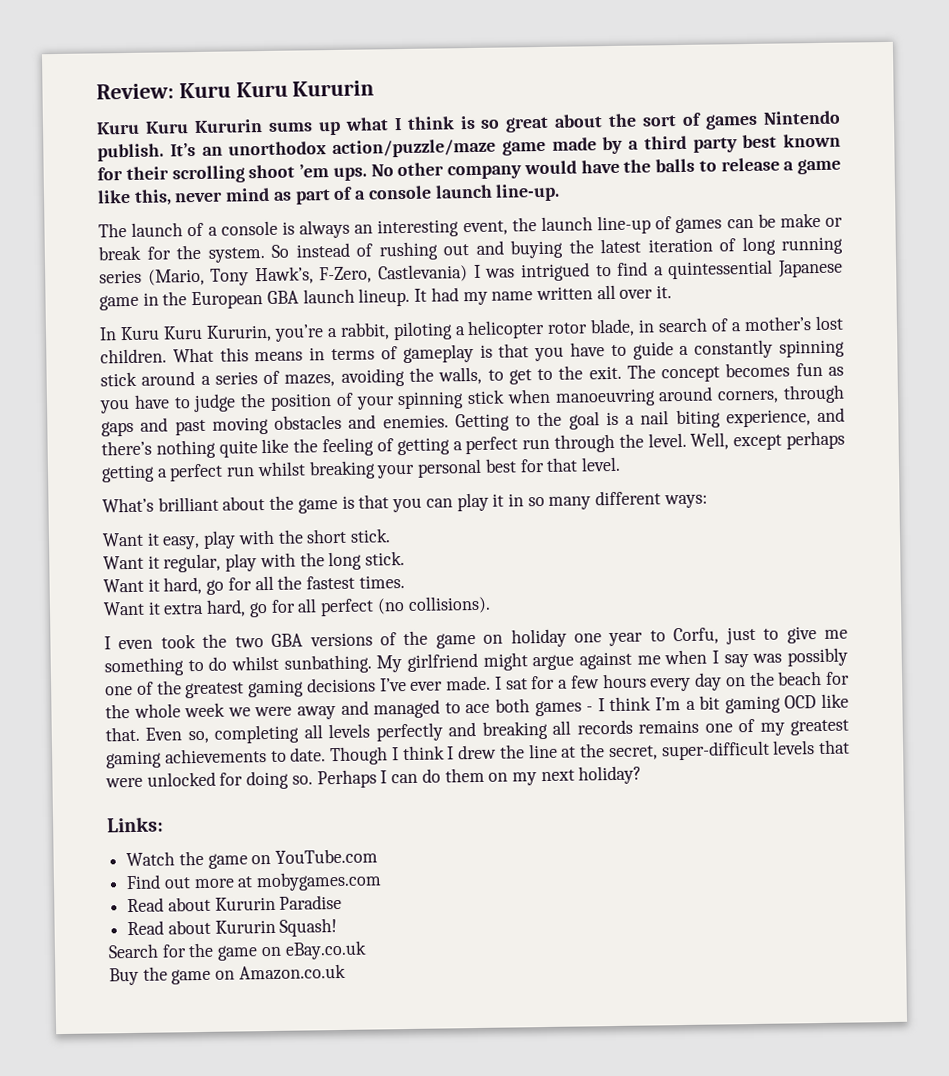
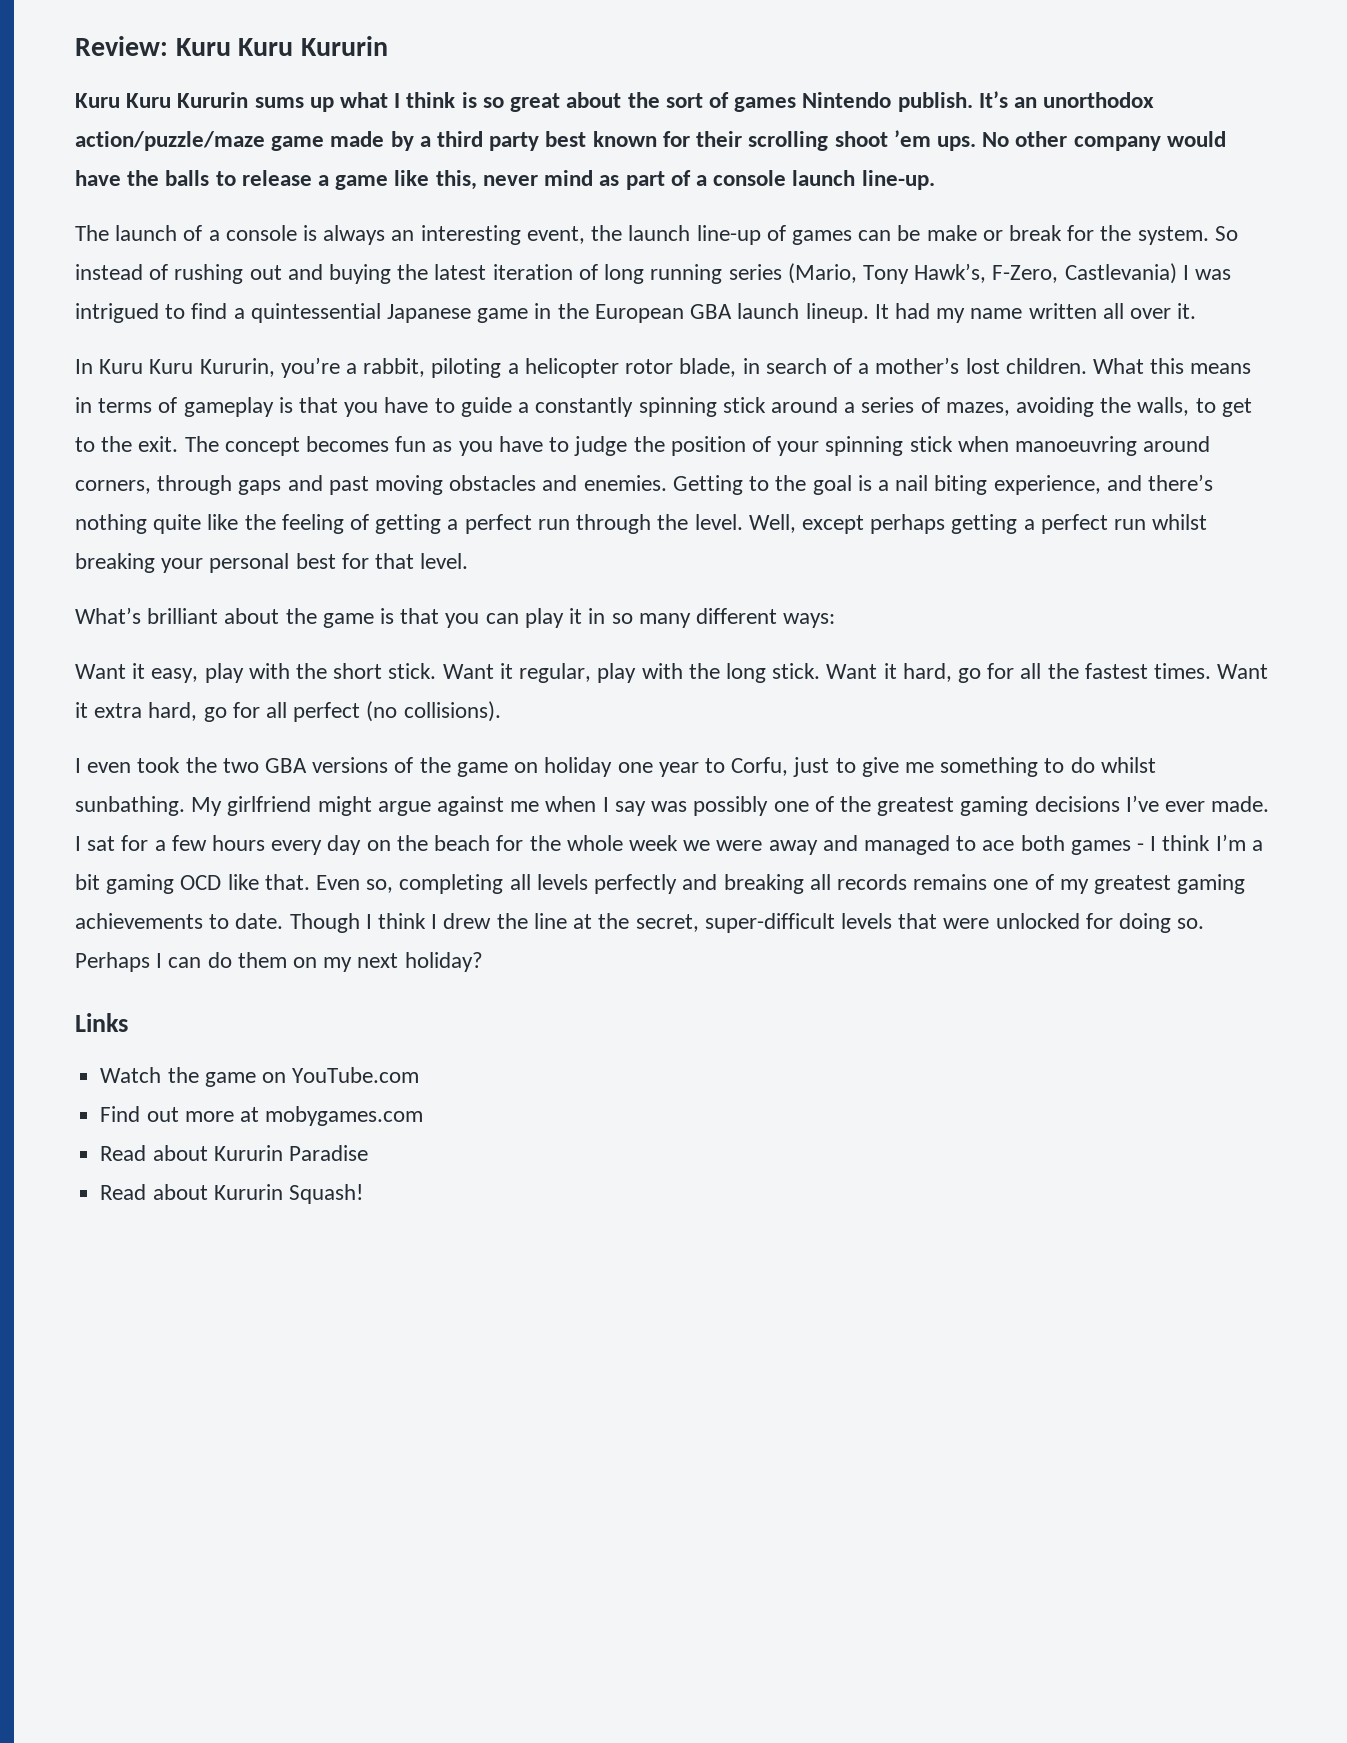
- Want it easy, play with the short stick.
- Want it regular, play with the long stick.
- Want it hard, go for all the fastest times.
- Want it extra hard, go for all perfect (no collisions).
+ Want it easy, play with the short stick. Want it regular, play with the long stick. Want it hard, go for all the fastest times. Want it extra hard, go for all perfect (no collisions).
- Links:
+ Links
- Search for the game on eBay.co.uk
- Buy the game on Amazon.co.uk

